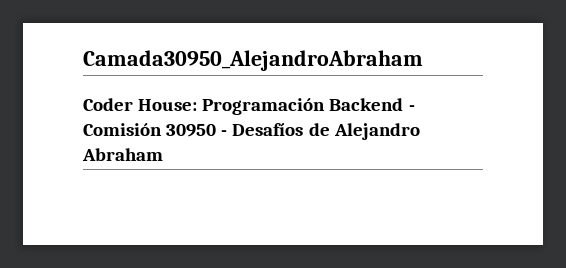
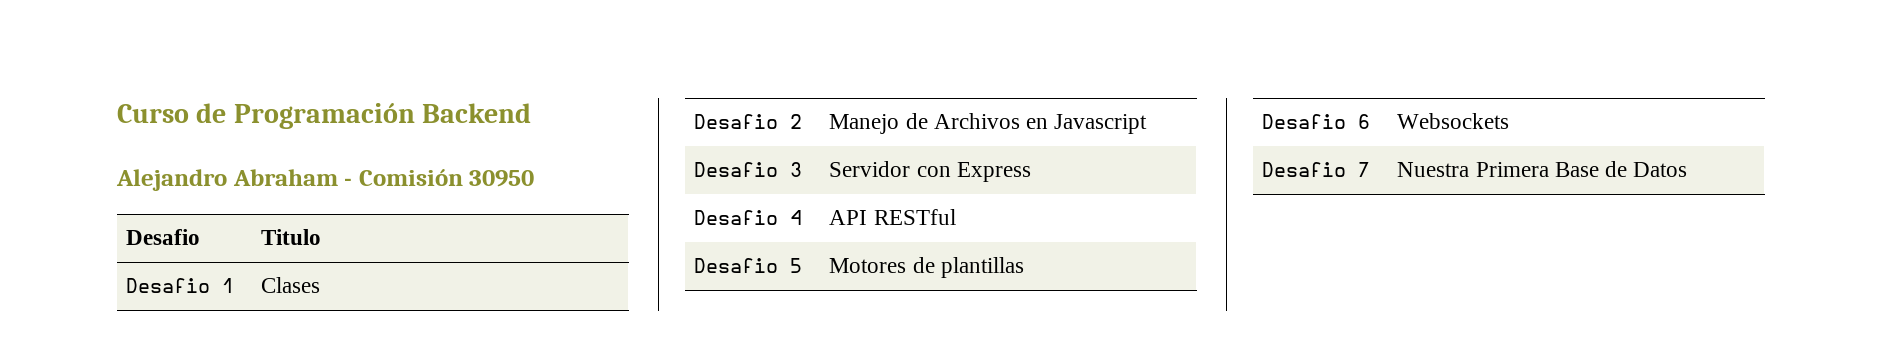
- Camada30950_AlejandroAbraham
- Coder House: Programación Backend - Comisión 30950 - Desafíos de Alejandro Abraham
+ Curso de Programación Backend
+ Alejandro Abraham - Comisión 30950
+ Desafio | Titulo
+ Desafio 1 | Clases
+ Desafio 2 | Manejo de Archivos en Javascript
+ Desafio 3 | Servidor con Express
+ Desafio 4 | API RESTful
+ Desafio 5 | Motores de plantillas
+ Desafio 6 | Websockets
+ Desafio 7 | Nuestra Primera Base de Datos

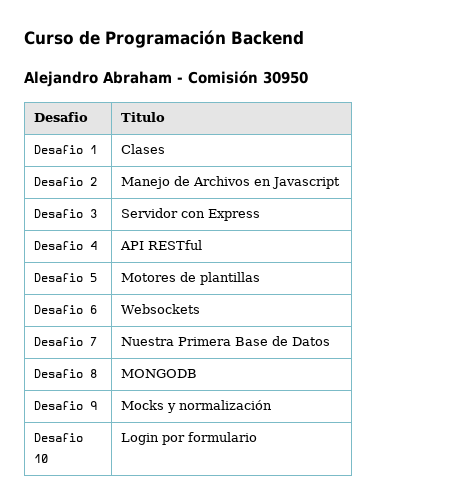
+ Desafio 8 | MONGODB
+ Desafio 9 | Mocks y normalización
+ Desafio 10 | Login por formulario

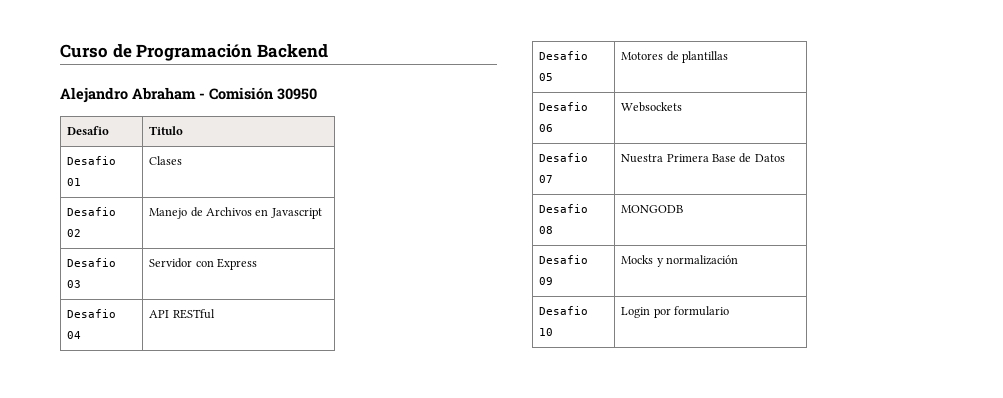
- Desafio 1 | Clases
+ Desafio 01 | Clases
- Desafio 2 | Manejo de Archivos en Javascript
+ Desafio 02 | Manejo de Archivos en Javascript
- Desafio 3 | Servidor con Express
+ Desafio 03 | Servidor con Express
- Desafio 4 | API RESTful
+ Desafio 04 | API RESTful
- Desafio 5 | Motores de plantillas
+ Desafio 05 | Motores de plantillas
- Desafio 6 | Websockets
+ Desafio 06 | Websockets
- Desafio 7 | Nuestra Primera Base de Datos
+ Desafio 07 | Nuestra Primera Base de Datos
- Desafio 8 | MONGODB
+ Desafio 08 | MONGODB
- Desafio 9 | Mocks y normalización
+ Desafio 09 | Mocks y normalización

